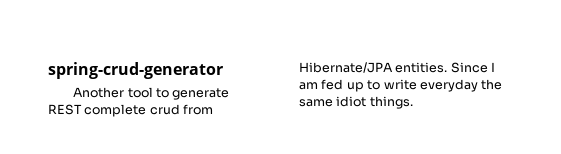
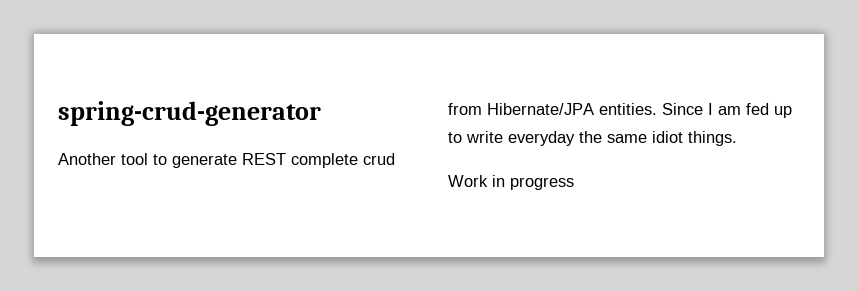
+ Work in progress

